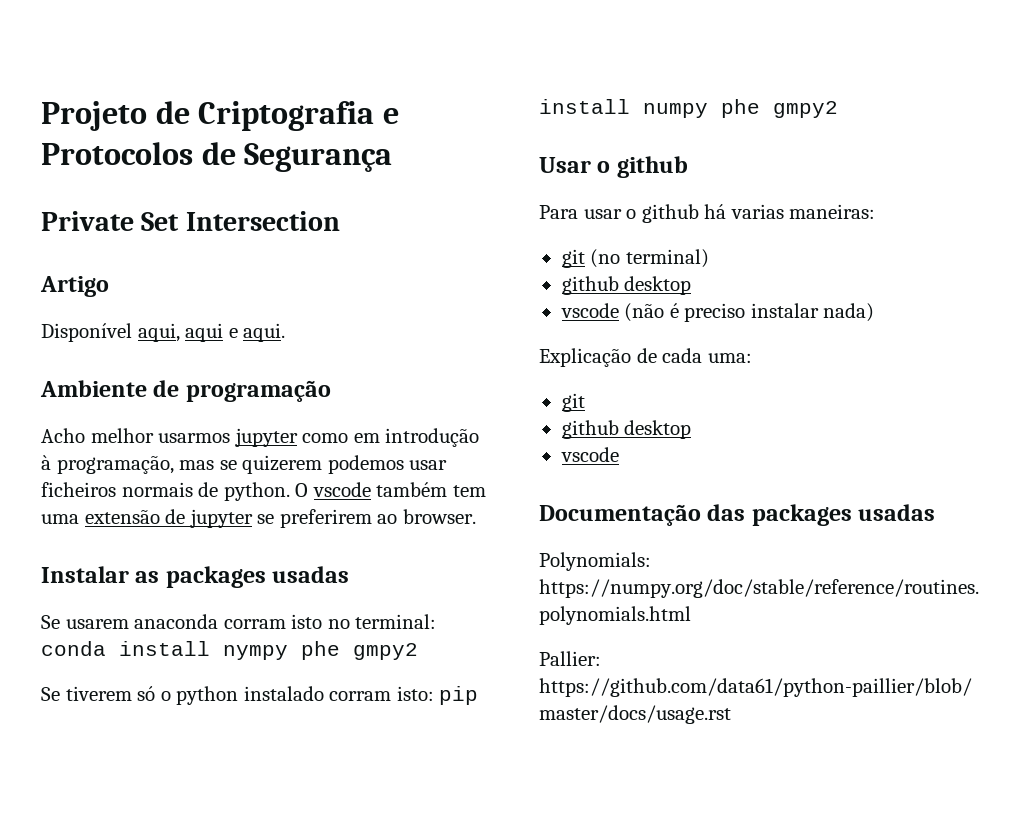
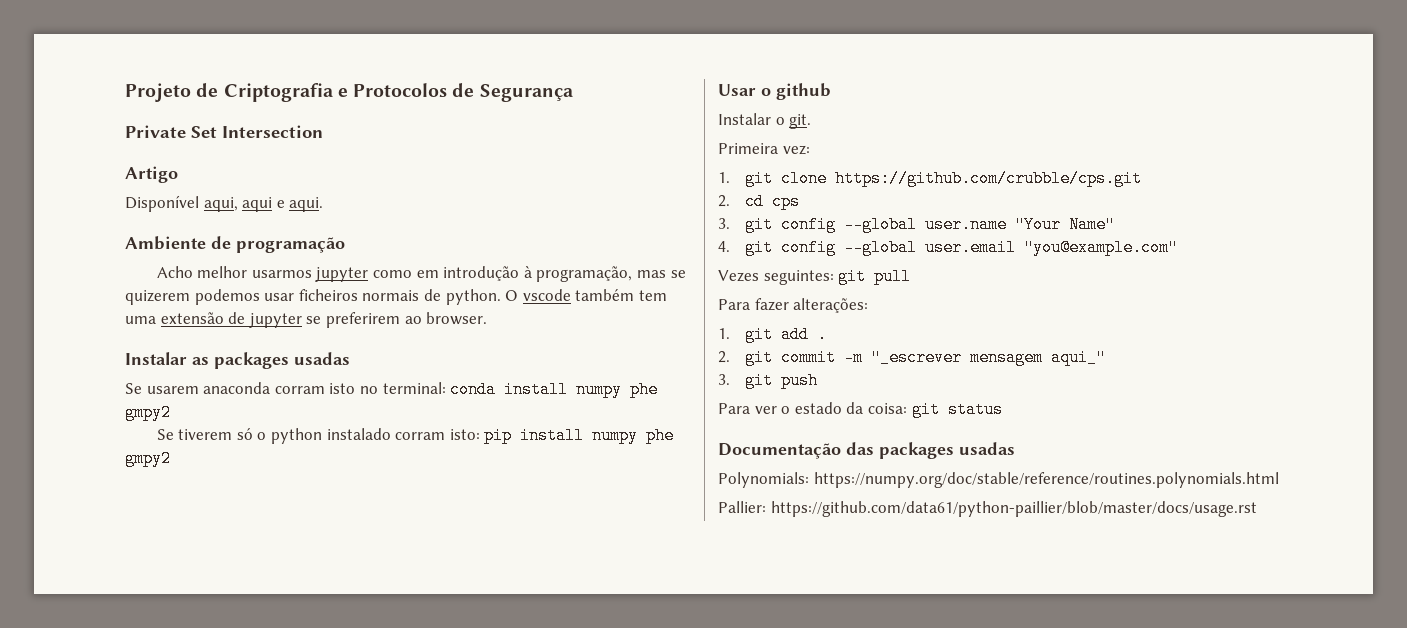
- Se usarem anaconda corram isto no terminal: conda install nympy phe gmpy2
+ Se usarem anaconda corram isto no terminal: conda install numpy phe gmpy2
- Para usar o github há varias maneiras:
- git (no terminal)
- github desktop
- vscode (não é preciso instalar nada)
- Explicação de cada uma:
- git
- github desktop
- vscode
+ Instalar o git.
+ Primeira vez:
+ 1. git clone https://github.com/crubble/cps.git
+ 2. cd cps
+ 3. git config --global user.name "Your Name"
+ 4. git config --global user.email "you@example.com"
+ Vezes seguintes: git pull
+ Para fazer alterações:
+ 1. git add .
+ 2. git commit -m "_escrever mensagem aqui_"
+ 3. git push
+ Para ver o estado da coisa: git status

